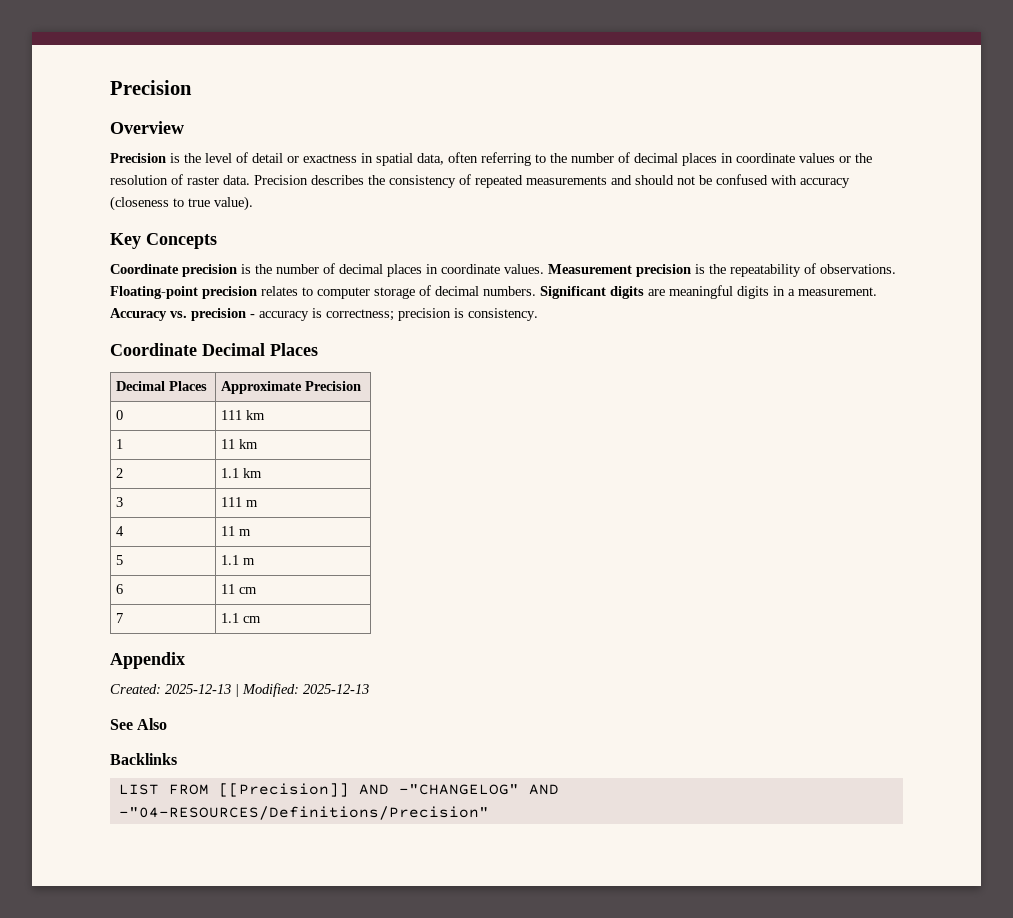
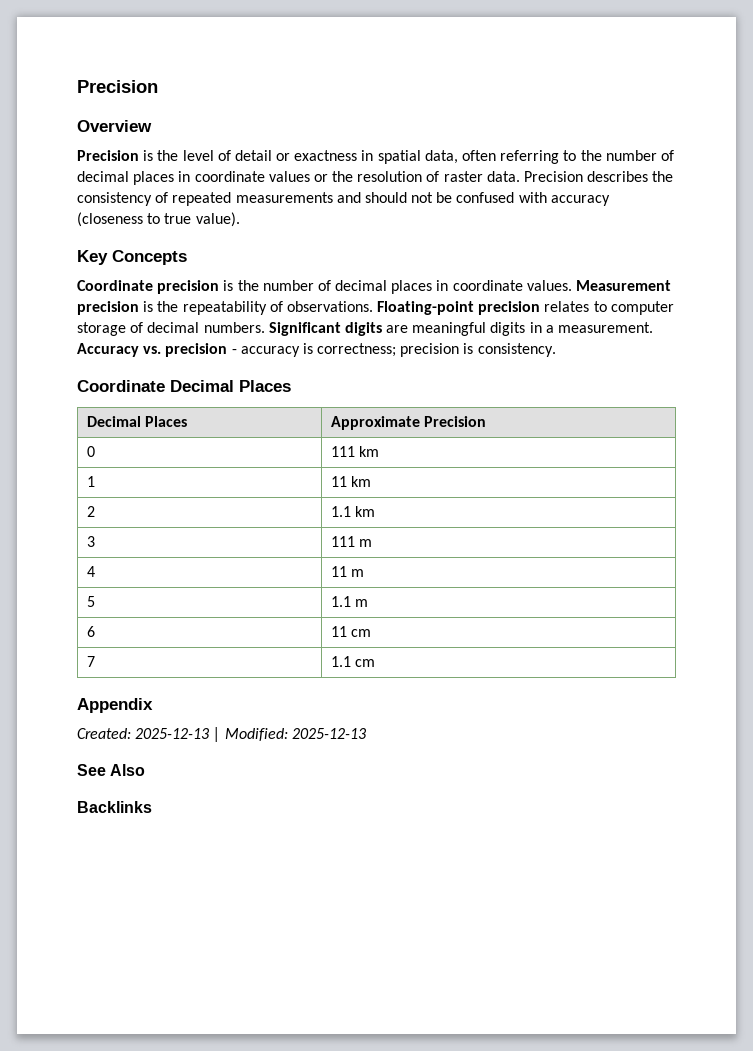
- LIST FROM [[Precision]] AND -"CHANGELOG" AND -"04-RESOURCES/Definitions/Precision"

